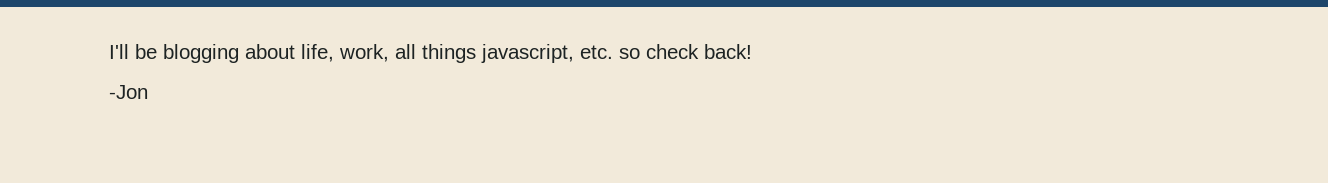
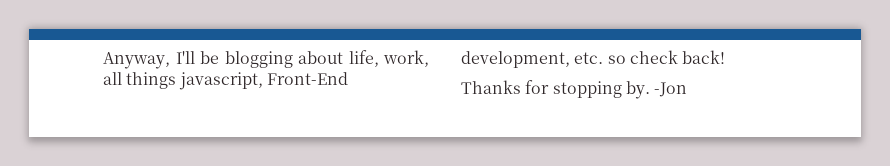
- I'll be blogging about life, work, all things javascript, etc. so check back!
+ Anyway, I'll be blogging about life, work, all things javascript, Front-End development, etc. so check back!
+ Thanks for stopping by.

